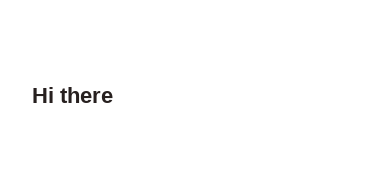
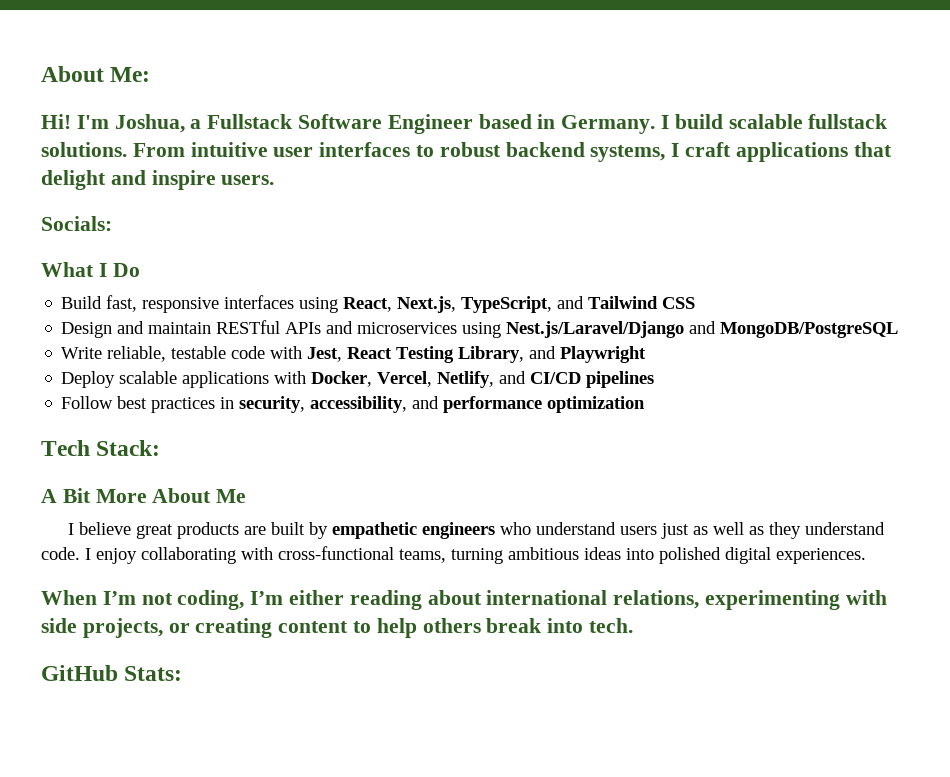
- Hi there
+ About Me:
+ Hi! I'm Joshua, a Fullstack Software Engineer based in Germany. I build scalable fullstack solutions. From intuitive user interfaces to robust backend systems, I craft applications that delight and inspire users.
+ Socials:
+ What I Do
+ Build fast, responsive interfaces using React, Next.js, TypeScript, and Tailwind CSS
+ Design and maintain RESTful APIs and microservices using Nest.js/Laravel/Django and MongoDB/PostgreSQL
+ Write reliable, testable code with Jest, React Testing Library, and Playwright
+ Deploy scalable applications with Docker, Vercel, Netlify, and CI/CD pipelines
+ Follow best practices in security, accessibility, and performance optimization
+ Tech Stack:
+ A Bit More About Me
+ I believe great products are built by empathetic engineers who understand users just as well as they understand code. I enjoy collaborating with cross-functional teams, turning ambitious ideas into polished digital experiences.
+ When I’m not coding, I’m either reading about international relations, experimenting with side projects, or creating content to help others break into tech.
+ GitHub Stats:

